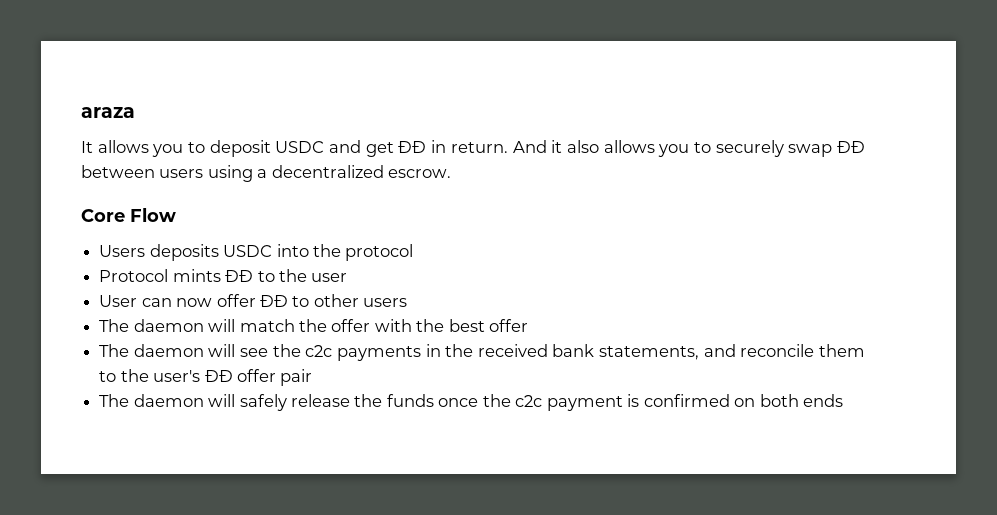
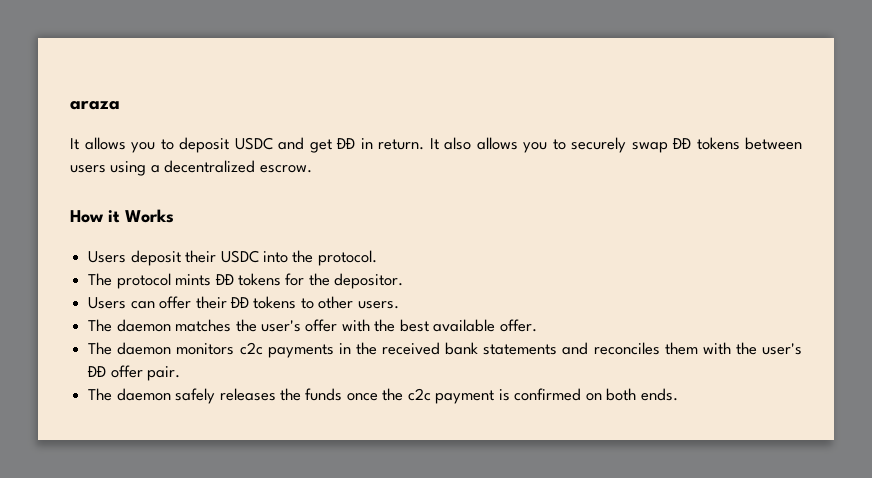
- And it also allows you to securely swap ĐĐ between users using a decentralized escrow.
+ It also allows you to securely swap ĐĐ tokens between users using a decentralized escrow.
- Core Flow
- Users deposits USDC into the protocol
- Protocol mints ĐĐ to the user
- User can now offer ĐĐ to other users
- The daemon will match the offer with the best offer
- The daemon will see the c2c payments in the received bank statements, and reconcile them to the user's ĐĐ offer pair
- The daemon will safely release the funds once the c2c payment is confirmed on both ends
+ How it Works
+ Users deposit their USDC into the protocol.
+ The protocol mints ĐĐ tokens for the depositor.
+ Users can offer their ĐĐ tokens to other users.
+ The daemon matches the user's offer with the best available offer.
+ The daemon monitors c2c payments in the received bank statements and reconciles them with the user's ĐĐ offer pair.
+ The daemon safely releases the funds once the c2c payment is confirmed on both ends.

